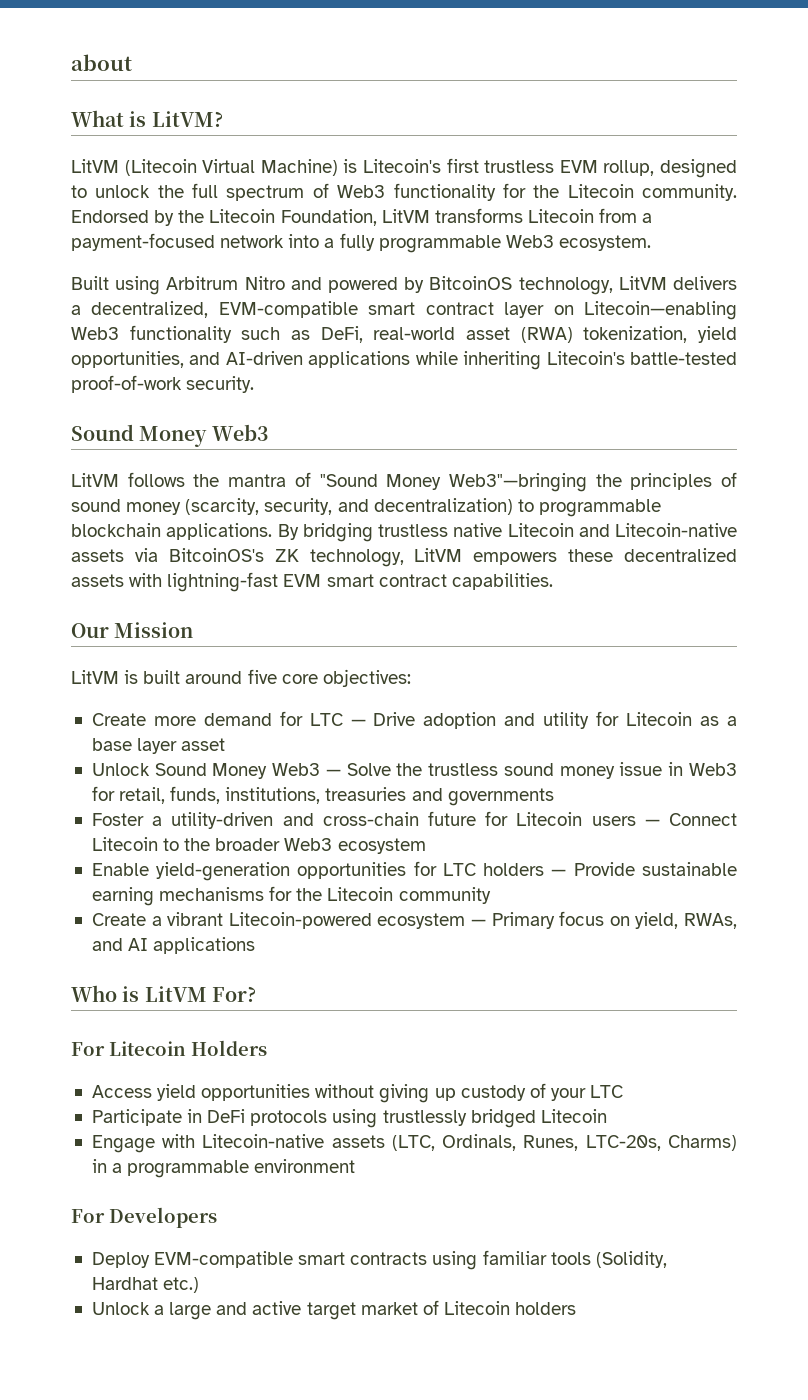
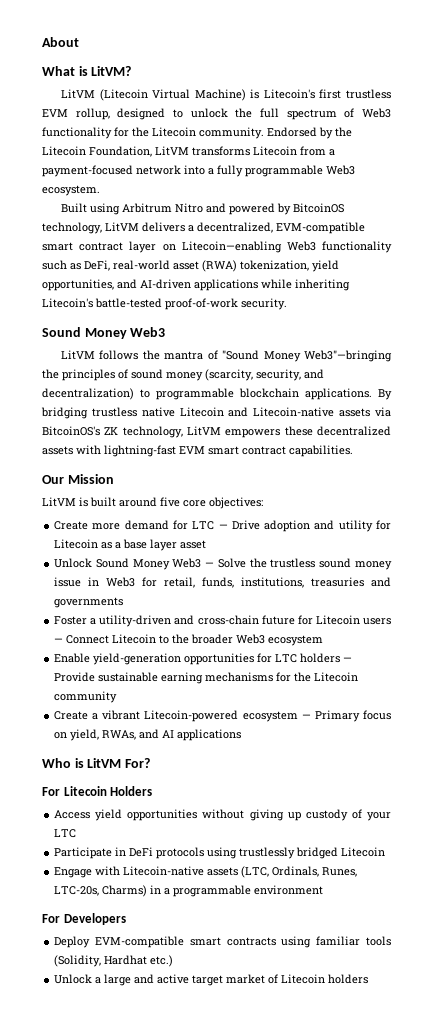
- about
+ About

